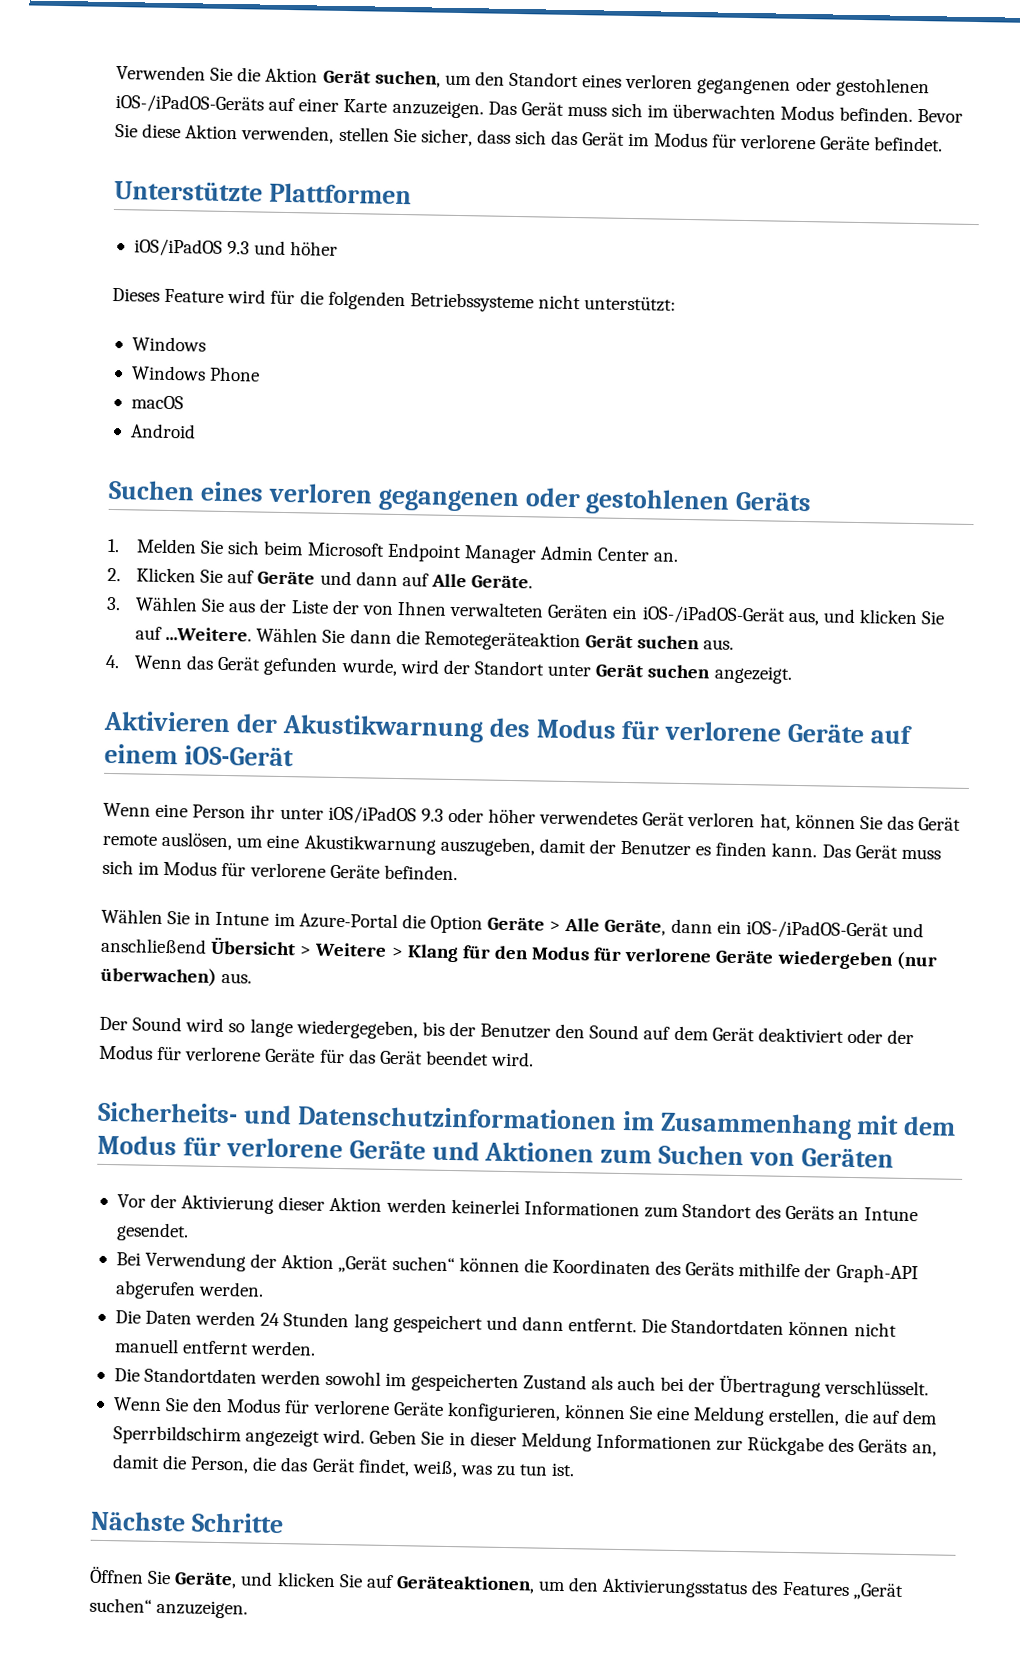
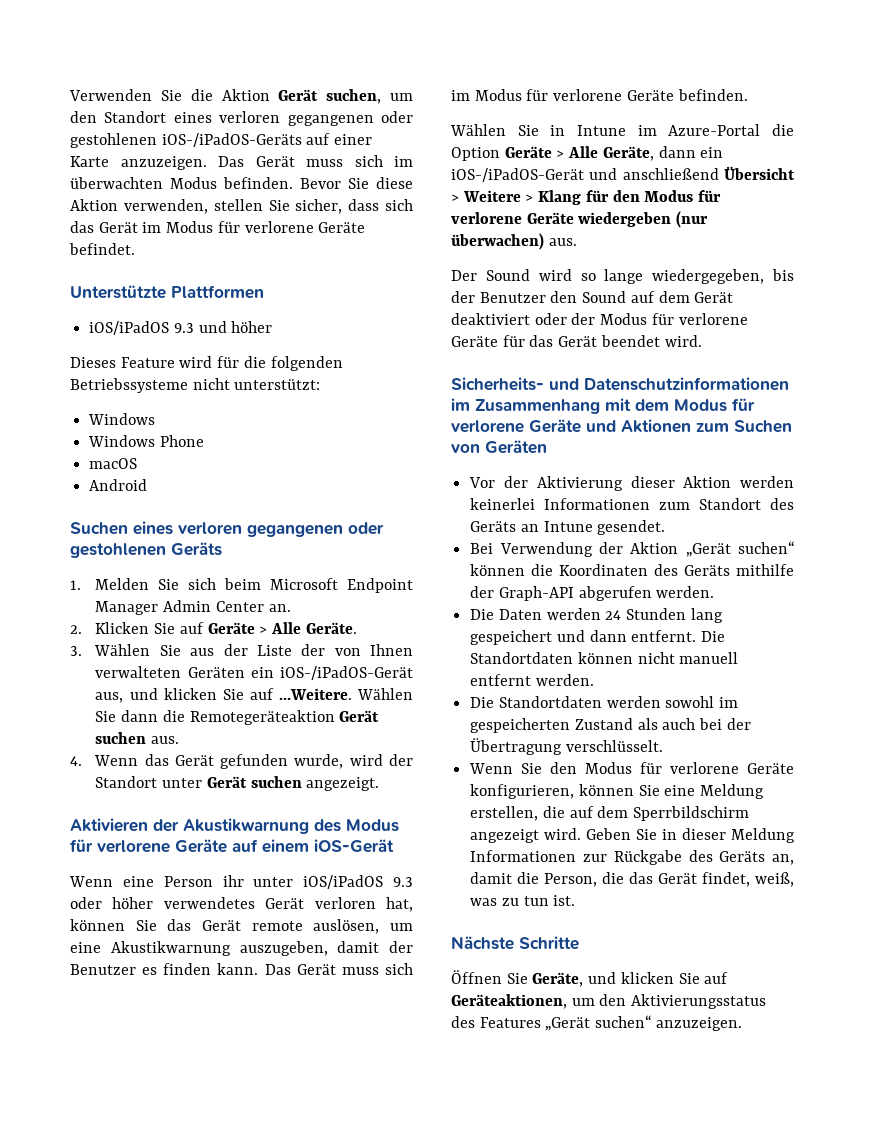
- 2. Klicken Sie auf Geräte und dann auf Alle Geräte.
+ 2. Klicken Sie auf Geräte > Alle Geräte.

